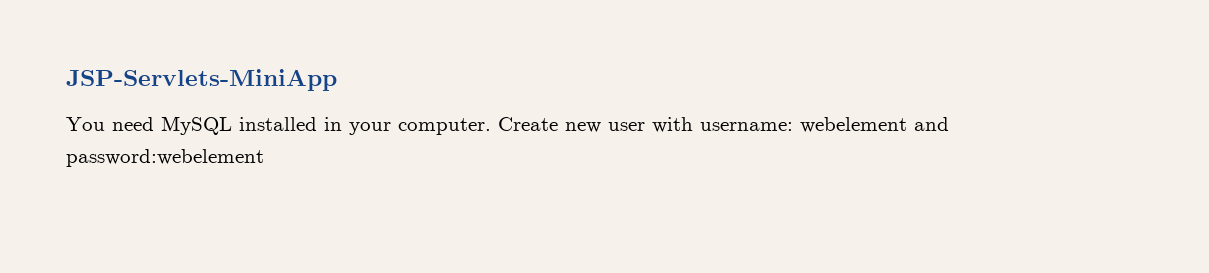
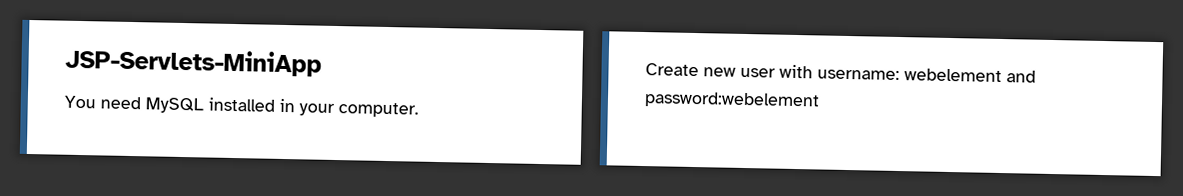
- You need MySQL installed in your computer. Create new user with username: webelement and password:webelement
+ You need MySQL installed in your computer.
+ Create new user with username: webelement and password:webelement

